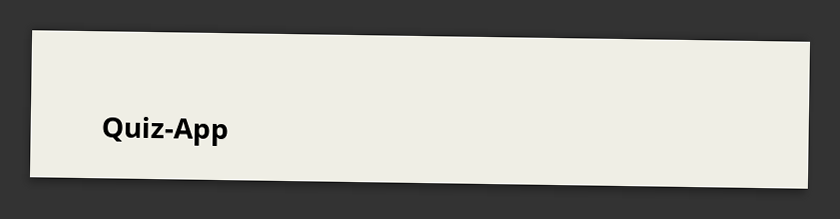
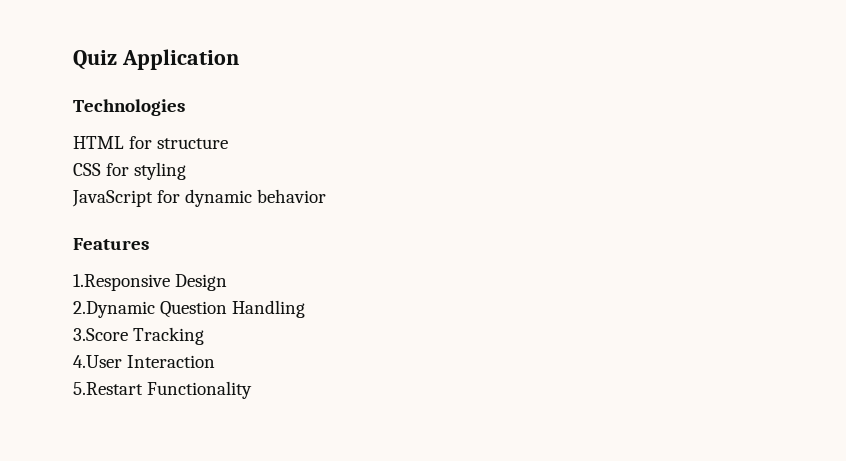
- Quiz-App
+ Quiz Application
+ Technologies
+ HTML for structure
+ CSS for styling
+ JavaScript for dynamic behavior
+ Features
+ 1.Responsive Design
+ 2.Dynamic Question Handling
+ 3.Score Tracking
+ 4.User Interaction
+ 5.Restart Functionality

